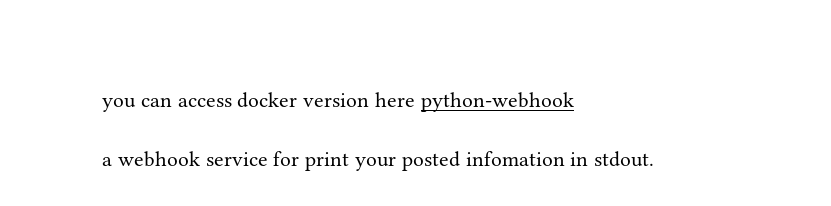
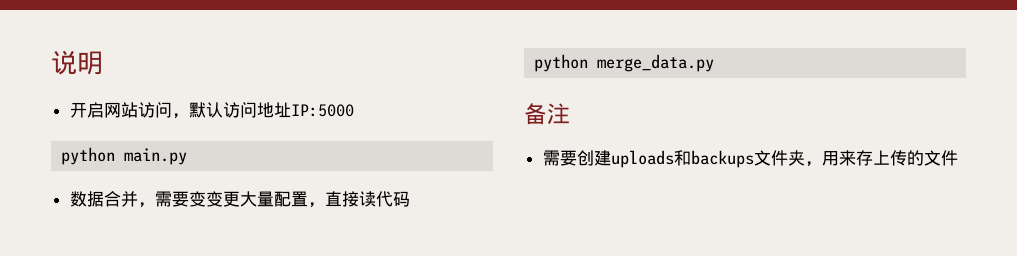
- you can access docker version here python-webhook
- a webhook service for print your posted infomation in stdout.
+ 说明
+ 开启网站访问，默认访问地址IP:5000
+ python main.py
+ 数据合并，需要变变更大量配置，直接读代码
+ python merge_data.py
+ 备注
+ 需要创建uploads和backups文件夹，用来存上传的文件

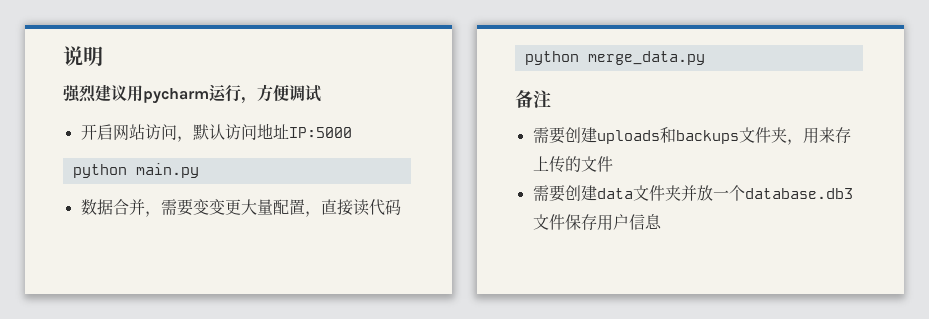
+ 强烈建议用pycharm运行，方便调试
+ 需要创建data文件夹并放一个database.db3文件保存用户信息

